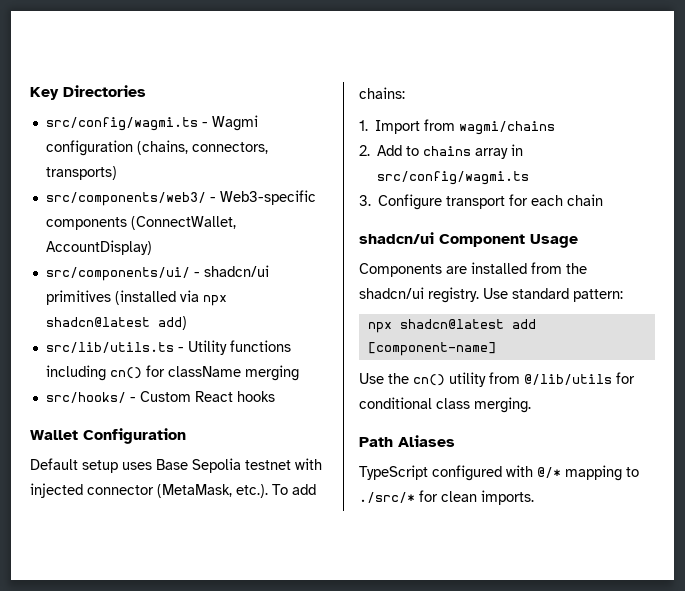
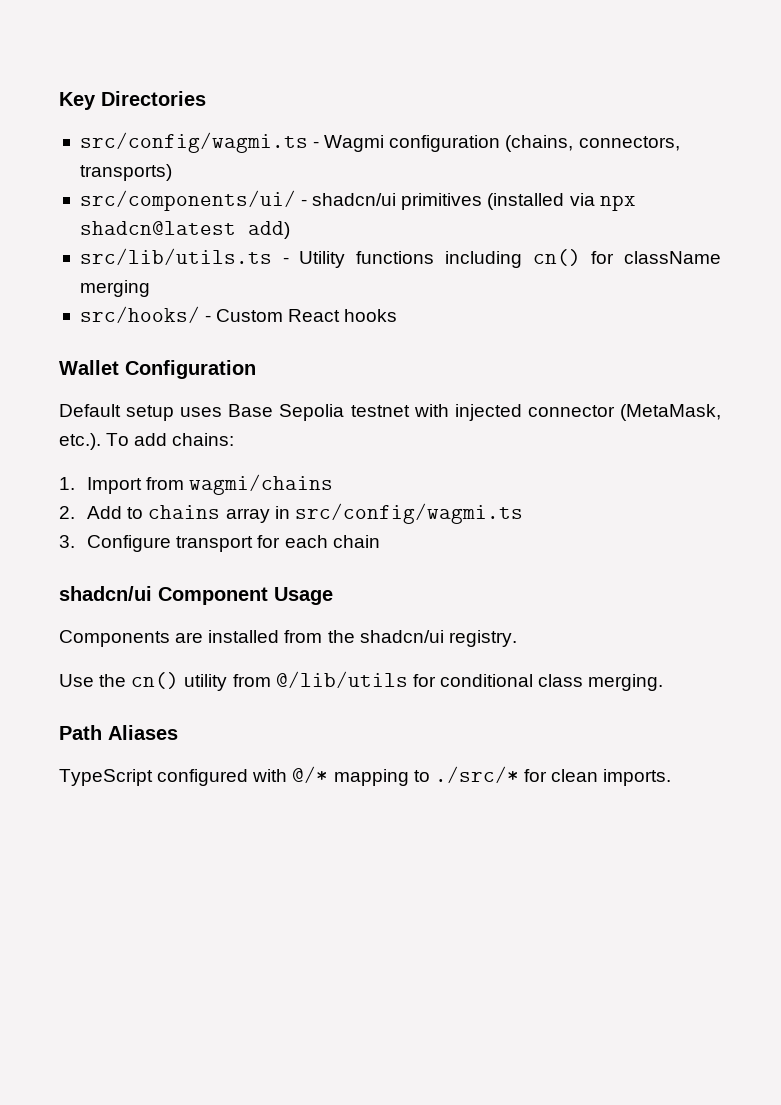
- src/components/web3/ - Web3-specific components (ConnectWallet, AccountDisplay)
- Use standard pattern:
- npx shadcn@latest add [component-name]

